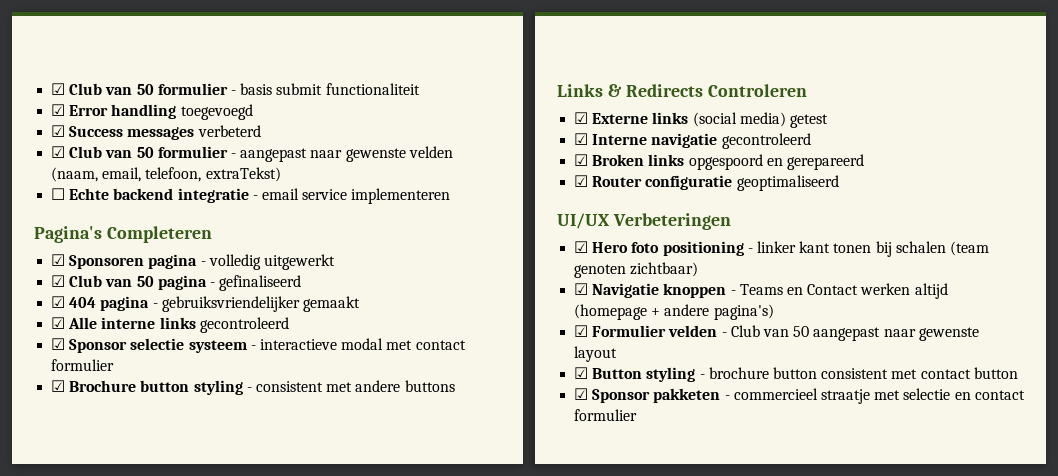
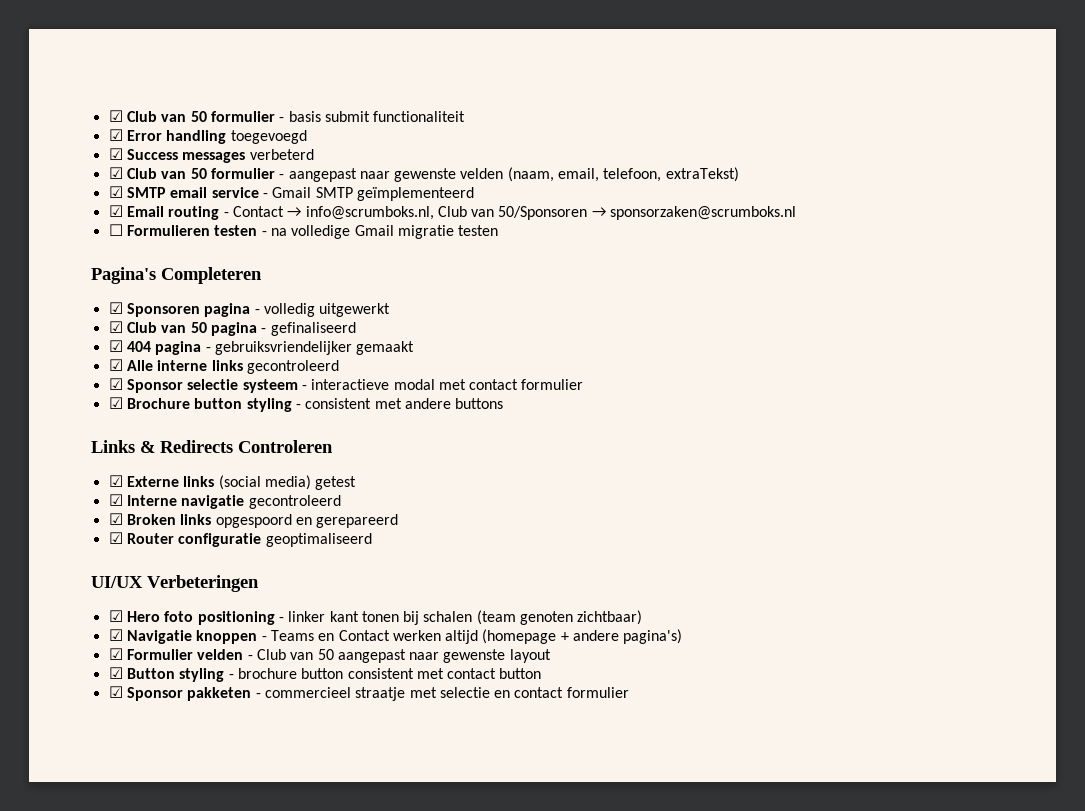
- ☐ Echte backend integratie - email service implementeren
+ ☑ SMTP email service - Gmail SMTP geïmplementeerd
+ ☑ Email routing - Contact → info@scrumboks.nl, Club van 50/Sponsoren → sponsorzaken@scrumboks.nl
+ ☐ Formulieren testen - na volledige Gmail migratie testen

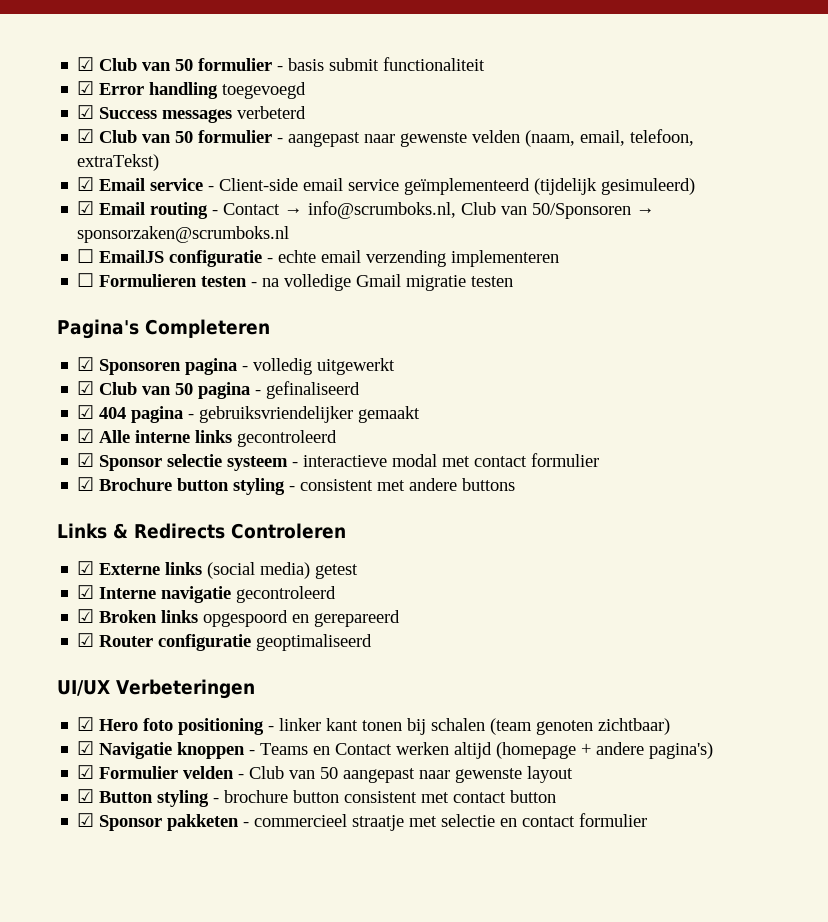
- ☑ SMTP email service - Gmail SMTP geïmplementeerd
+ ☑ Email service - Client-side email service geïmplementeerd (tijdelijk gesimuleerd)
+ ☐ EmailJS configuratie - echte email verzending implementeren

